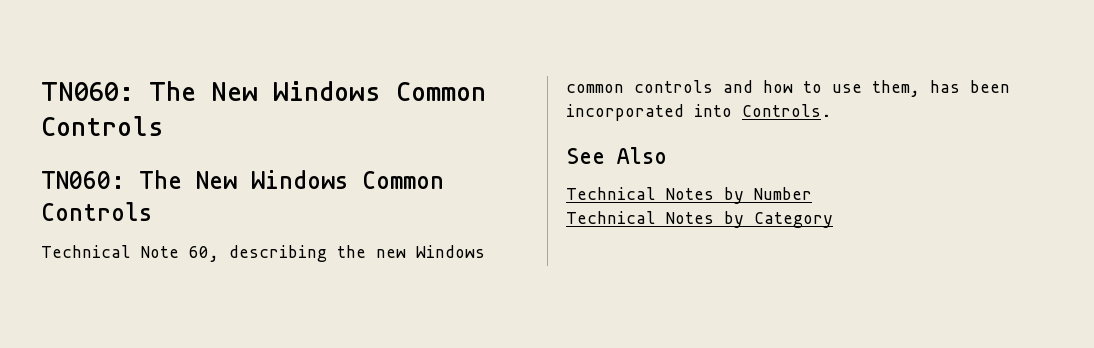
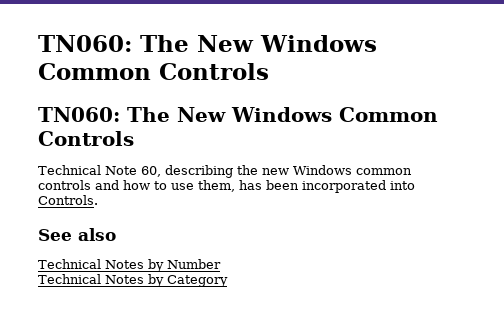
- See Also
+ See also

